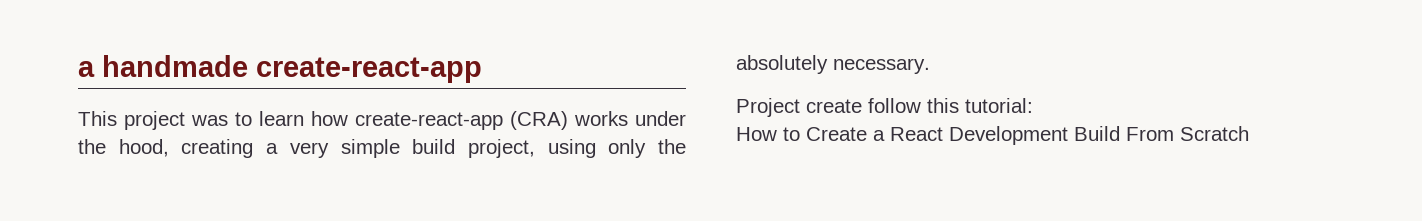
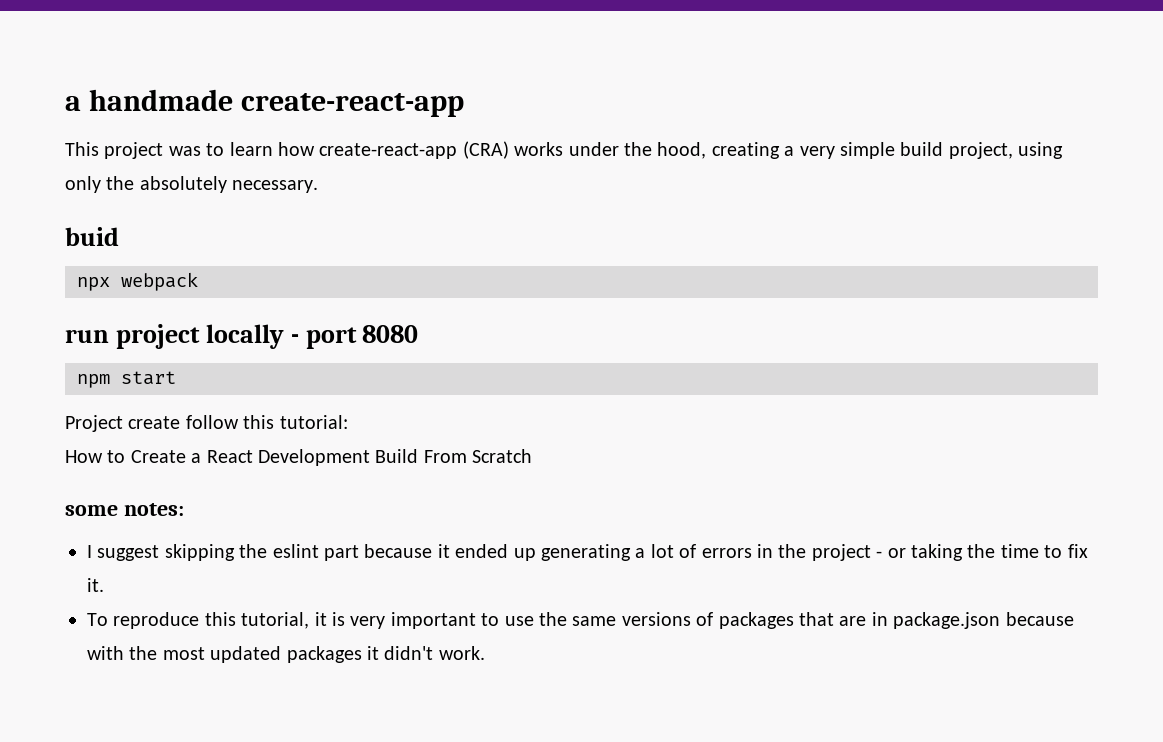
+ buid
+ npx webpack
+ run project locally - port 8080
+ npm start
+ some notes:
+ I suggest skipping the eslint part because it ended up generating a lot of errors in the project - or taking the time to fix it.
+ To reproduce this tutorial, it is very important to use the same versions of packages that are in package.json because with the most updated packages it didn't work.

